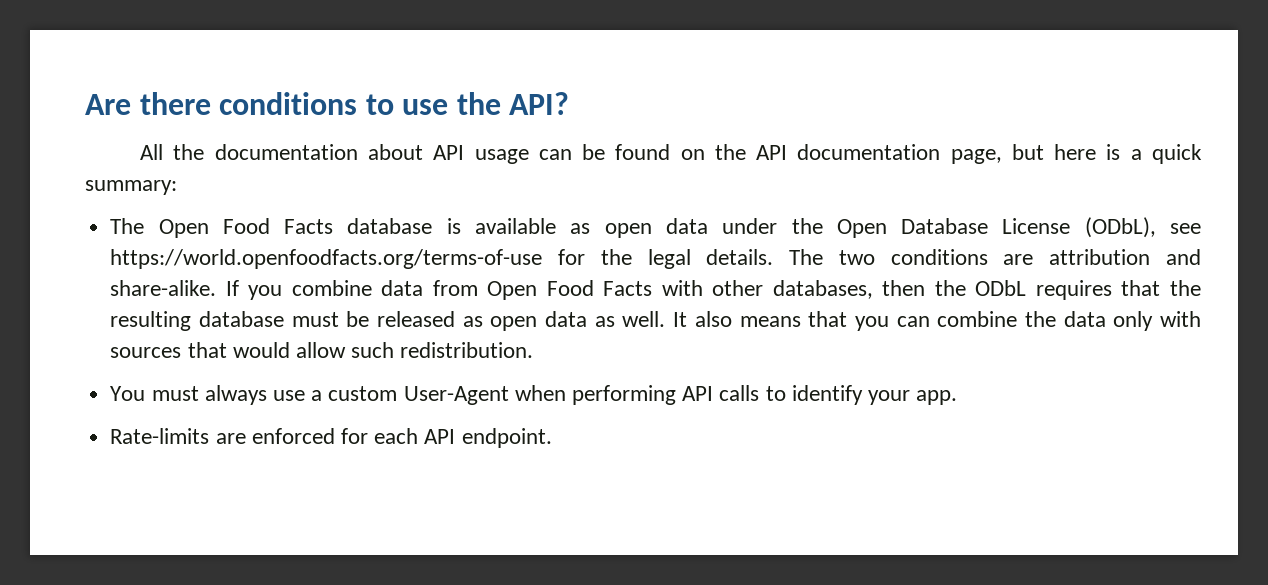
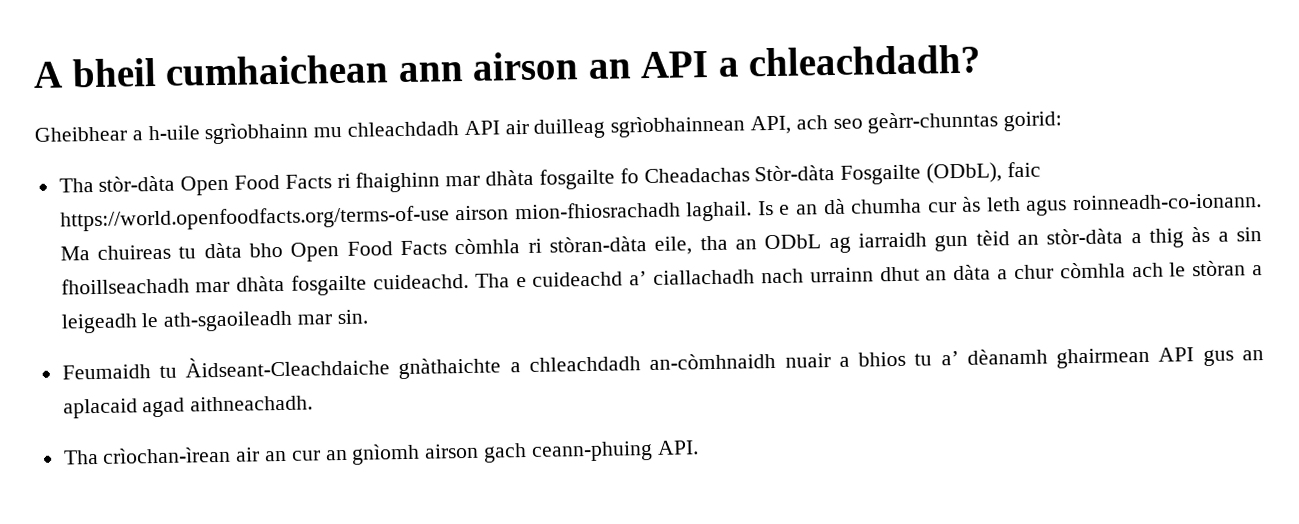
- Are there conditions to use the API?
- All the documentation about API usage can be found on the API documentation page, but here is a quick summary:
- The Open Food Facts database is available as open data under the Open Database License (ODbL), see https://world.openfoodfacts.org/terms-of-use for the legal details. The two conditions are attribution and share-alike. If you combine data from Open Food Facts with other databases, then the ODbL requires that the resulting database must be released as open data as well. It also means that you can combine the data only with sources that would allow such redistribution.
- You must always use a custom User-Agent when performing API calls to identify your app.
- Rate-limits are enforced for each API endpoint.
+ A bheil cumhaichean ann airson an API a chleachdadh?
+ Gheibhear a h-uile sgrìobhainn mu chleachdadh API air duilleag sgrìobhainnean API, ach seo geàrr-chunntas goirid:
+ Tha stòr-dàta Open Food Facts ri fhaighinn mar dhàta fosgailte fo Cheadachas Stòr-dàta Fosgailte (ODbL), faic https://world.openfoodfacts.org/terms-of-use airson mion-fhiosrachadh laghail. Is e an dà chumha cur às leth agus roinneadh-co-ionann. Ma chuireas tu dàta bho Open Food Facts còmhla ri stòran-dàta eile, tha an ODbL ag iarraidh gun tèid an stòr-dàta a thig às a sin fhoillseachadh mar dhàta fosgailte cuideachd. Tha e cuideachd a’ ciallachadh nach urrainn dhut an dàta a chur còmhla ach le stòran a leigeadh le ath-sgaoileadh mar sin.
+ Feumaidh tu Àidseant-Cleachdaiche gnàthaichte a chleachdadh an-còmhnaidh nuair a bhios tu a’ dèanamh ghairmean API gus an aplacaid agad aithneachadh.
+ Tha crìochan-ìrean air an cur an gnìomh airson gach ceann-phuing API.

